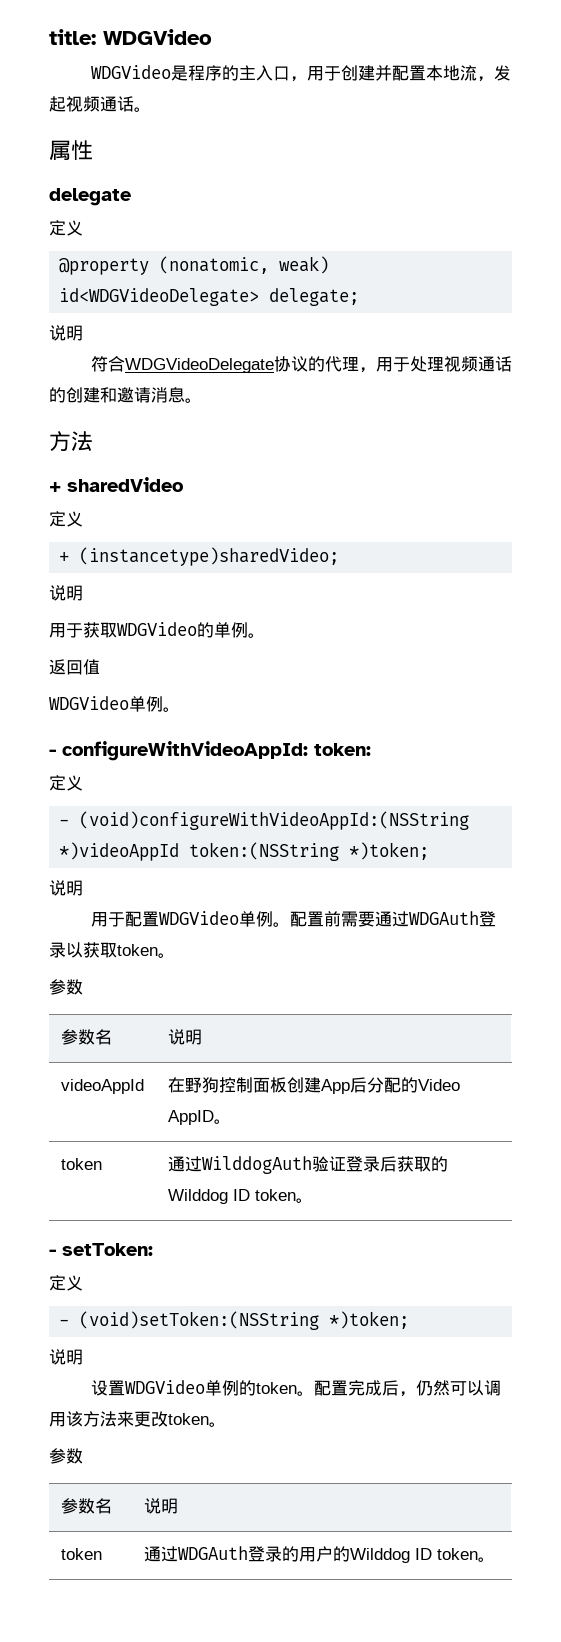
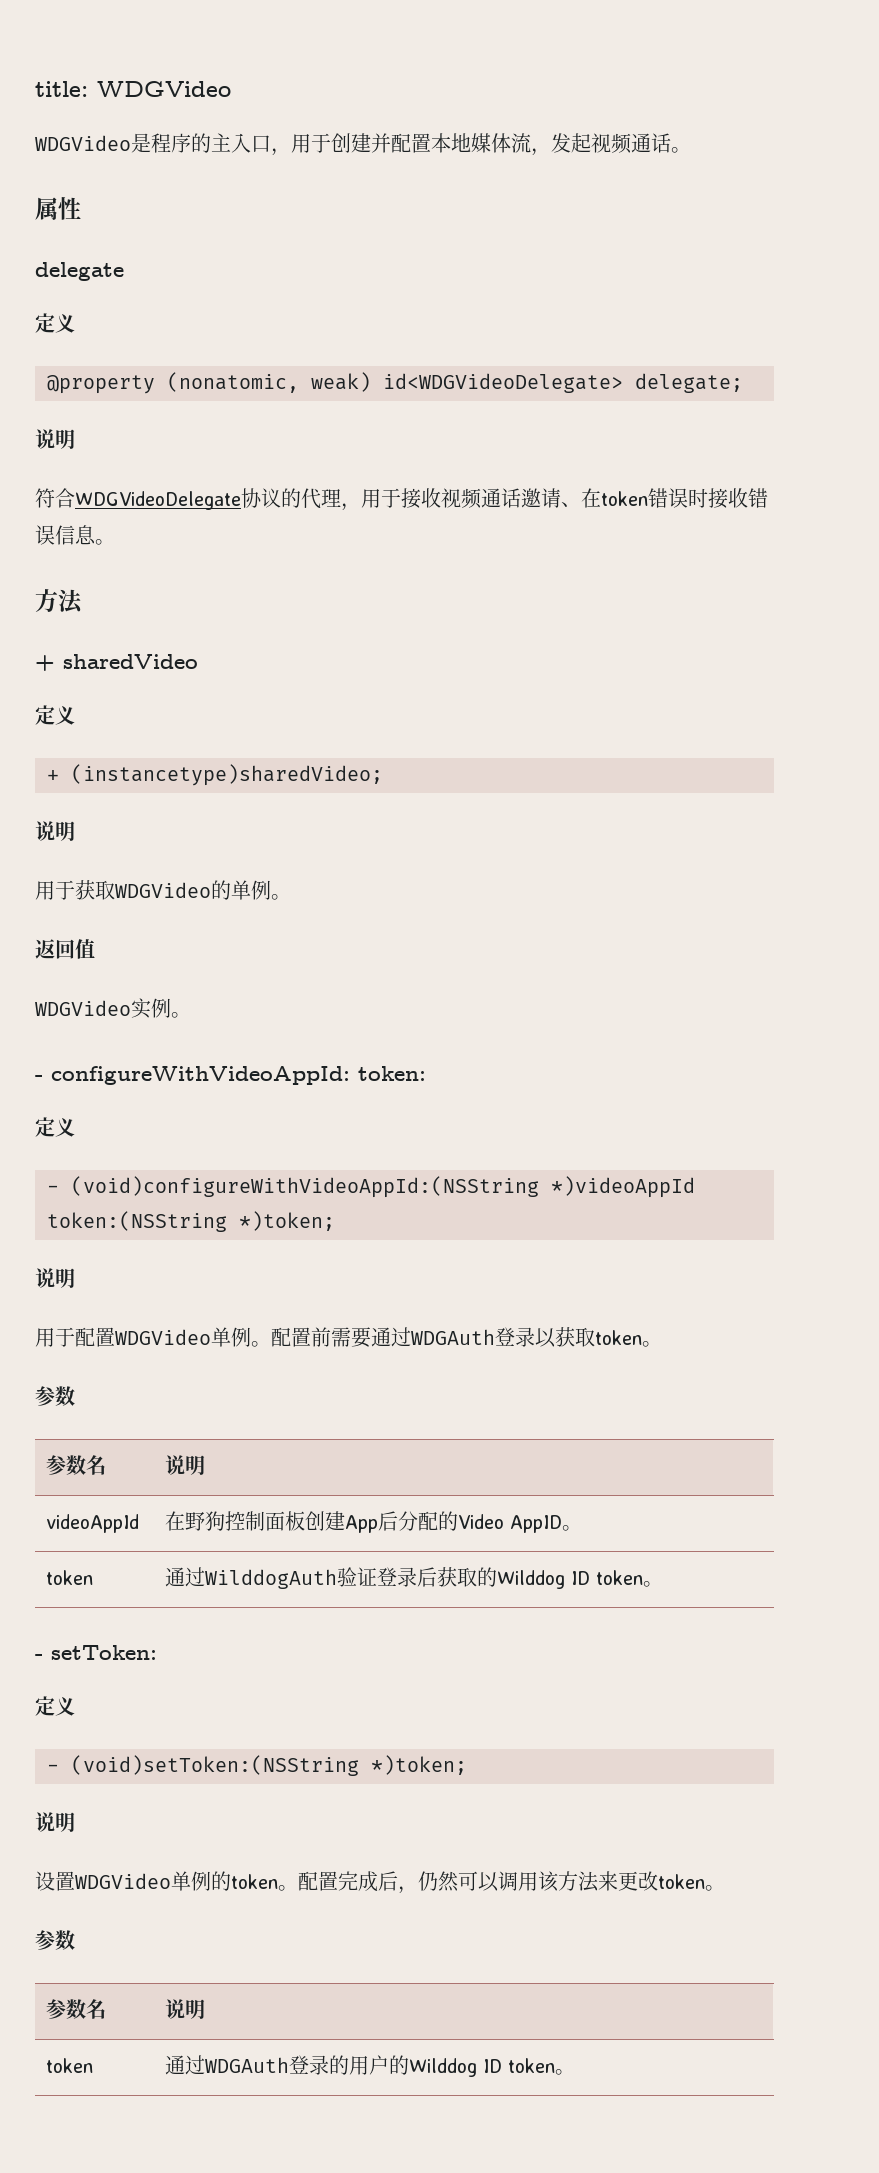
- WDGVideo是程序的主入口，用于创建并配置本地流，发起视频通话。
+ WDGVideo是程序的主入口，用于创建并配置本地媒体流，发起视频通话。
- 符合WDGVideoDelegate协议的代理，用于处理视频通话的创建和邀请消息。
+ 符合WDGVideoDelegate协议的代理，用于接收视频通话邀请、在token错误时接收错误信息。
  返回值
- WDGVideo单例。
+ WDGVideo实例。

